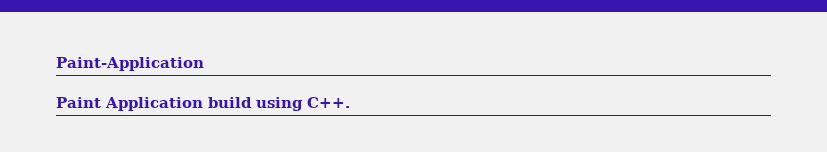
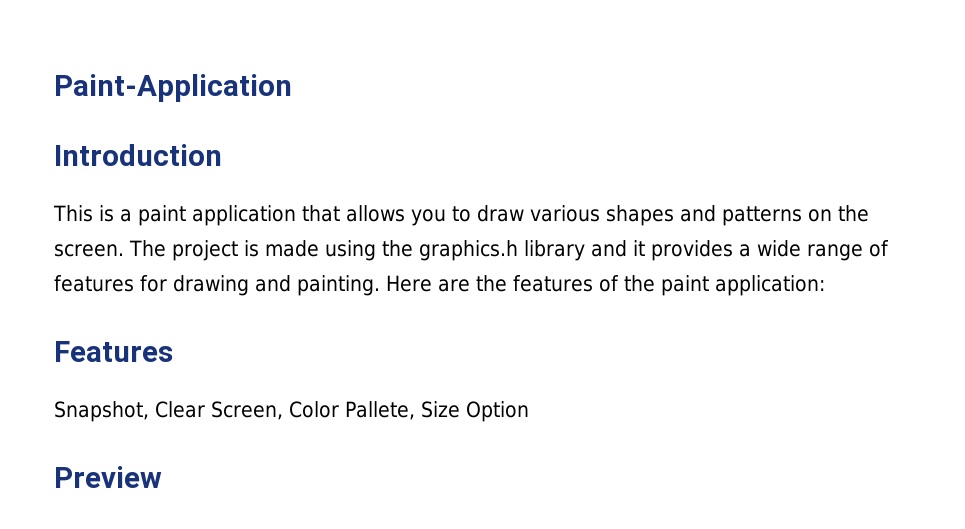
- Paint Application build using C++.
+ Introduction
+ This is a paint application that allows you to draw various shapes and patterns on the screen. The project is made using the graphics.h library and it provides a wide range of features for drawing and painting. Here are the features of the paint application:
+ Features
+ Snapshot, Clear Screen, Color Pallete, Size Option
+ Preview

